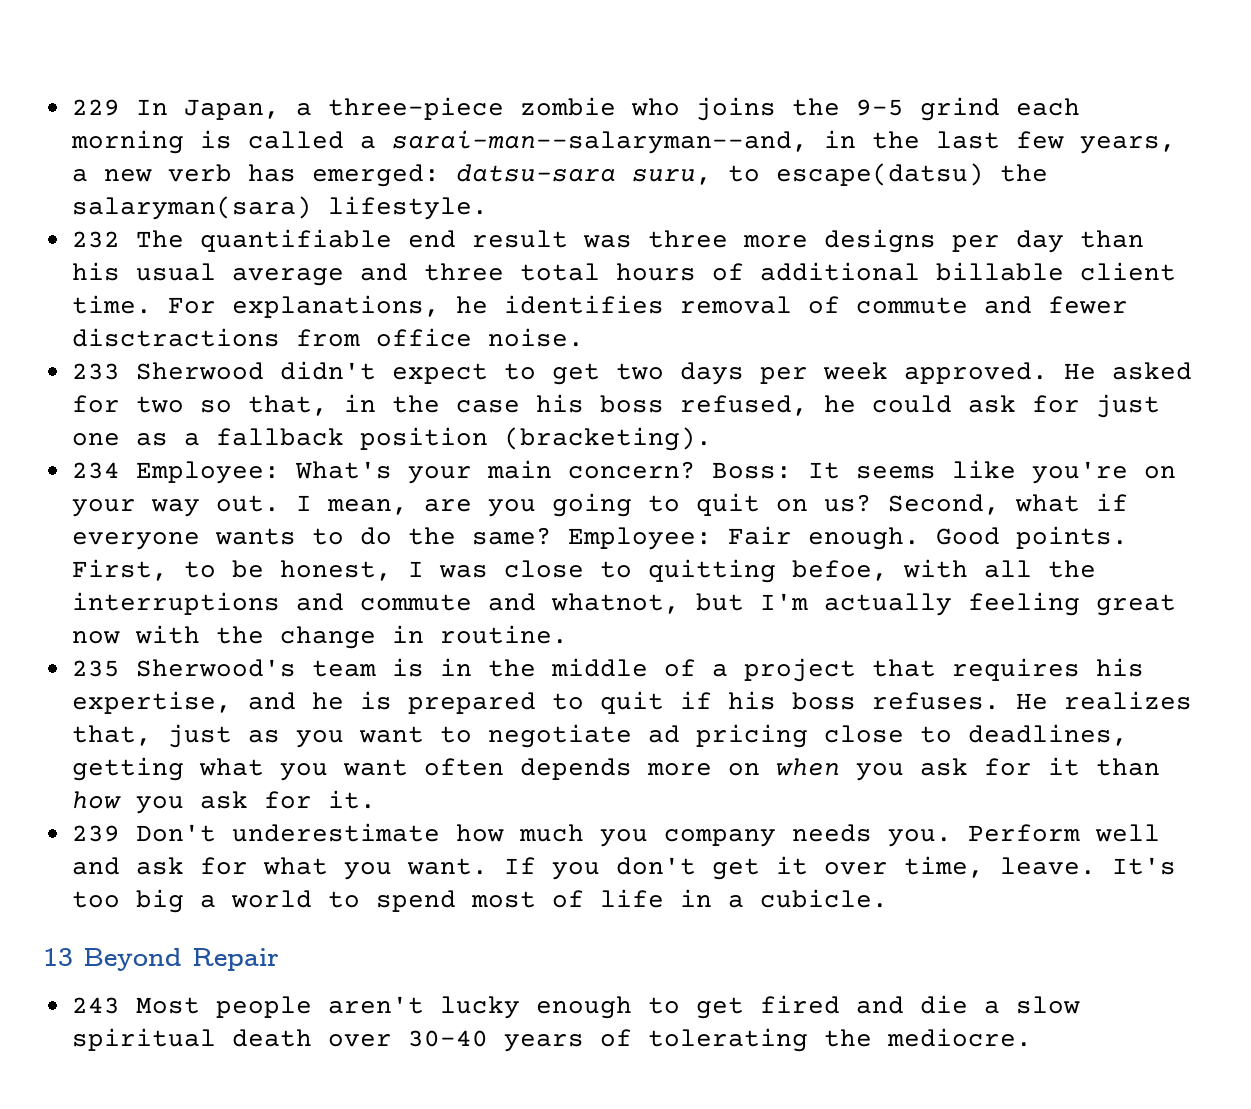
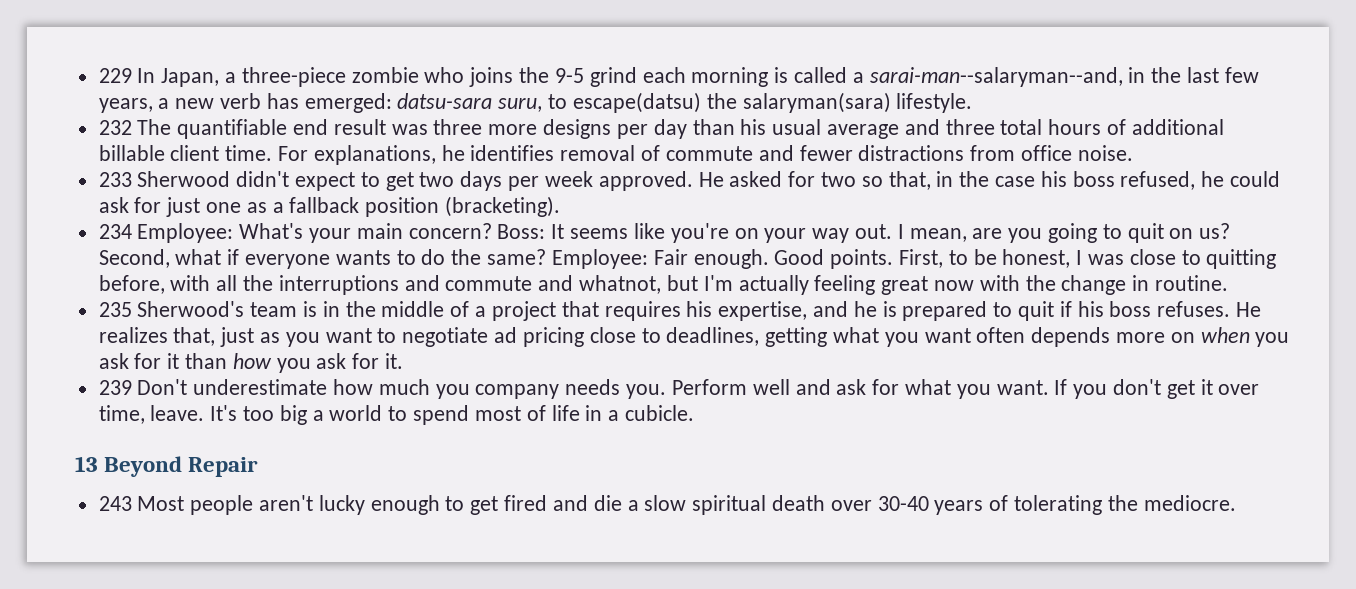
- For explanations, he identifies removal of commute and fewer disctractions from office noise.
+ For explanations, he identifies removal of commute and fewer distractions from office noise.
- First, to be honest, I was close to quitting befoe, with all the interruptions and commute and whatnot, but I'm actually feeling great now with the change in routine.
+ First, to be honest, I was close to quitting before, with all the interruptions and commute and whatnot, but I'm actually feeling great now with the change in routine.

